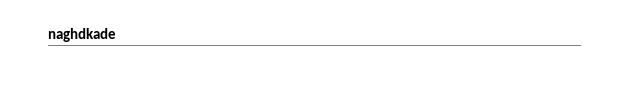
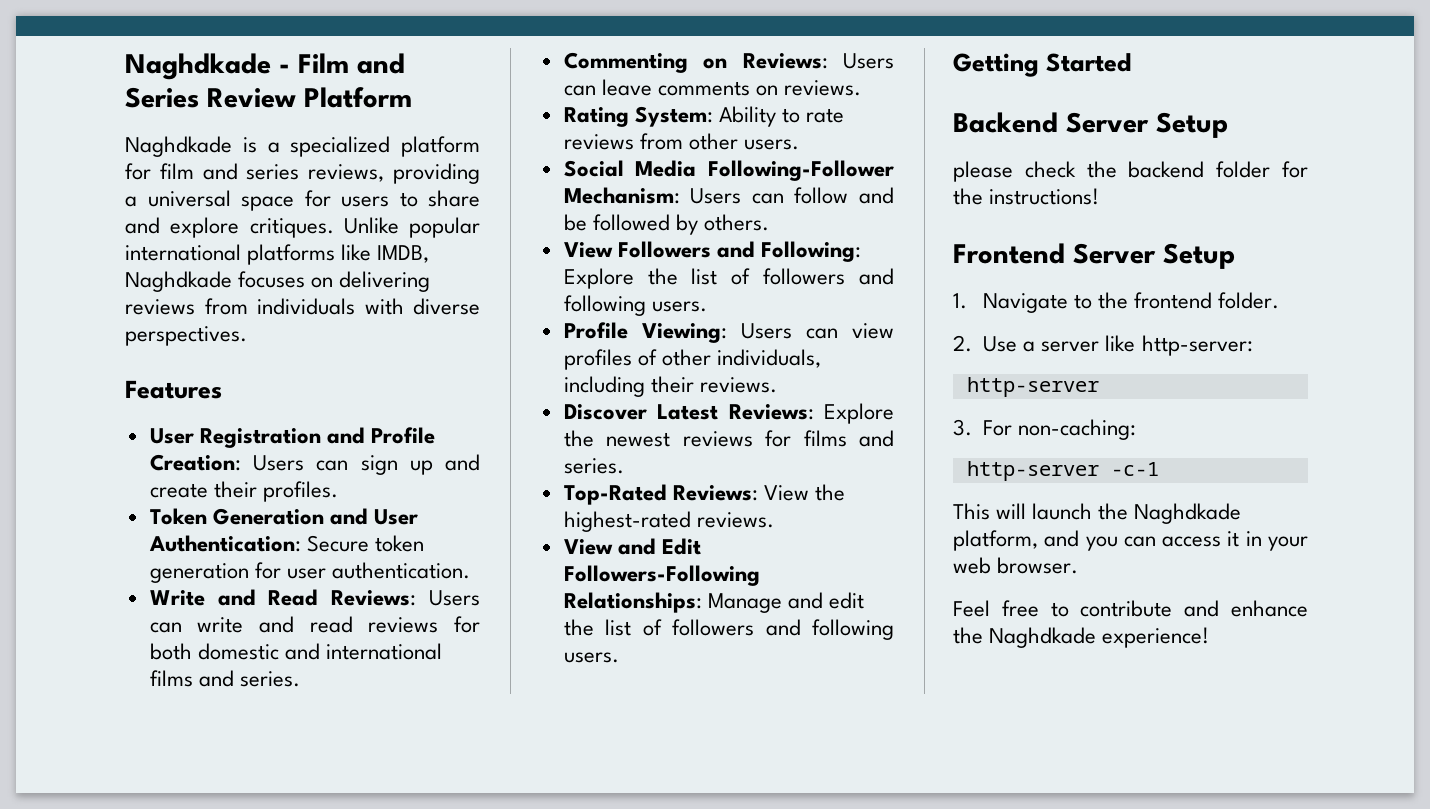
- naghdkade
+ Naghdkade - Film and Series Review Platform
+ Naghdkade is a specialized platform for film and series reviews, providing a universal space for users to share and explore critiques. Unlike popular international platforms like IMDB, Naghdkade focuses on delivering reviews from individuals with diverse perspectives.
+ Features
+ User Registration and Profile Creation: Users can sign up and create their profiles.
+ Token Generation and User Authentication: Secure token generation for user authentication.
+ Write and Read Reviews: Users can write and read reviews for both domestic and international films and series.
+ Commenting on Reviews: Users can leave comments on reviews.
+ Rating System: Ability to rate reviews from other users.
+ Social Media Following-Follower Mechanism: Users can follow and be followed by others.
+ View Followers and Following: Explore the list of followers and following users.
+ Profile Viewing: Users can view profiles of other individuals, including their reviews.
+ Discover Latest Reviews: Explore the newest reviews for films and series.
+ Top-Rated Reviews: View the highest-rated reviews.
+ View and Edit Followers-Following Relationships: Manage and edit the list of followers and following users.
+ Getting Started
+ Backend Server Setup
+ please check the backend folder for the instructions!
+ Frontend Server Setup
+ 1. Navigate to the frontend folder.
+ 2. Use a server like http-server:
+ http-server
+ 3. For non-caching:
+ http-server -c-1
+ This will launch the Naghdkade platform, and you can access it in your web browser.
+ Feel free to contribute and enhance the Naghdkade experience!

